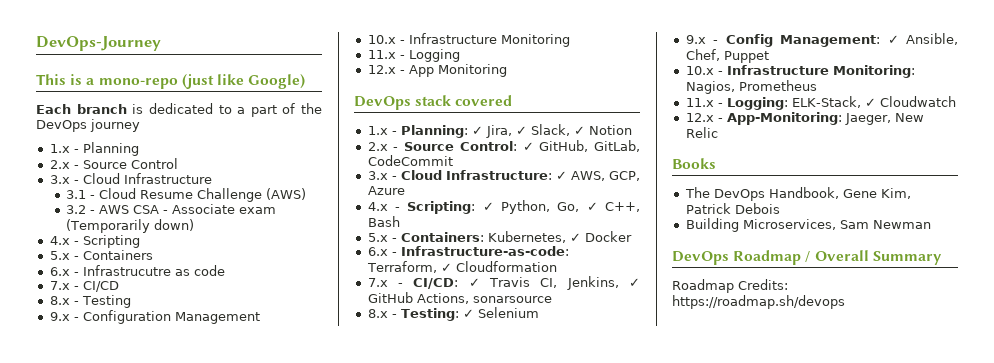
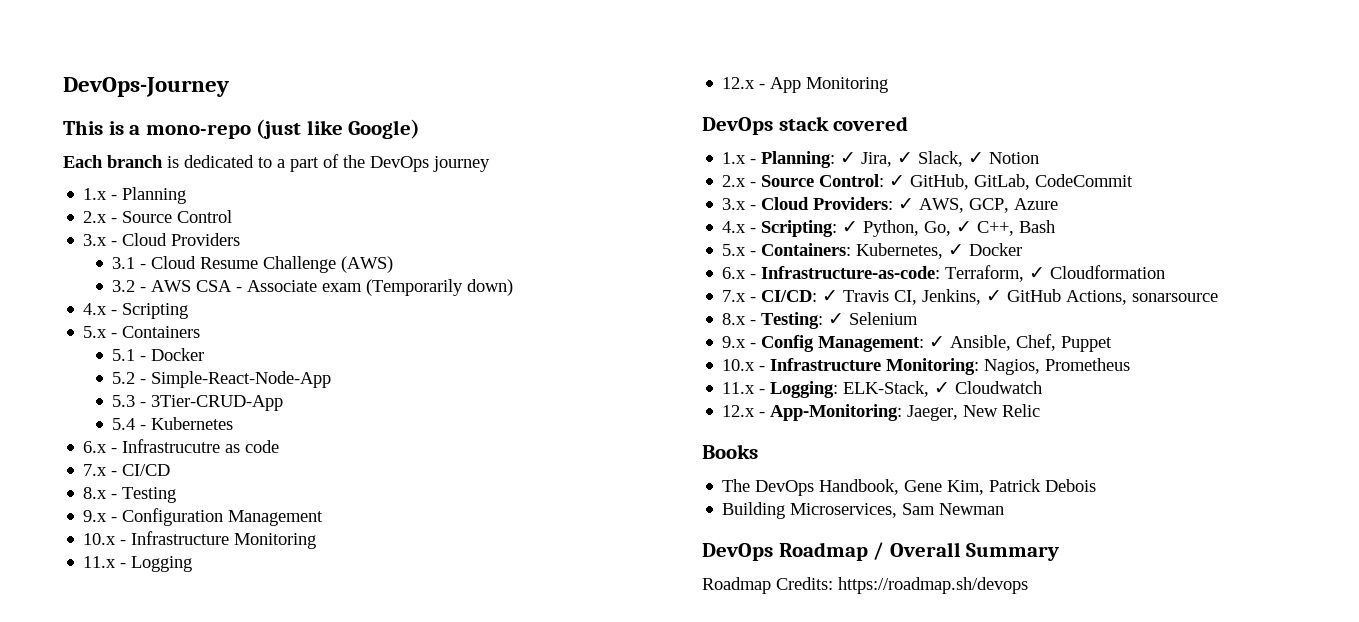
- 3.x - Cloud Infrastructure
+ 3.x - Cloud Providers
+ 5.1 - Docker
+ 5.2 - Simple-React-Node-App
+ 5.3 - 3Tier-CRUD-App
+ 5.4 - Kubernetes
- 3.x - Cloud Infrastructure: ✓ AWS, GCP, Azure
+ 3.x - Cloud Providers: ✓ AWS, GCP, Azure

